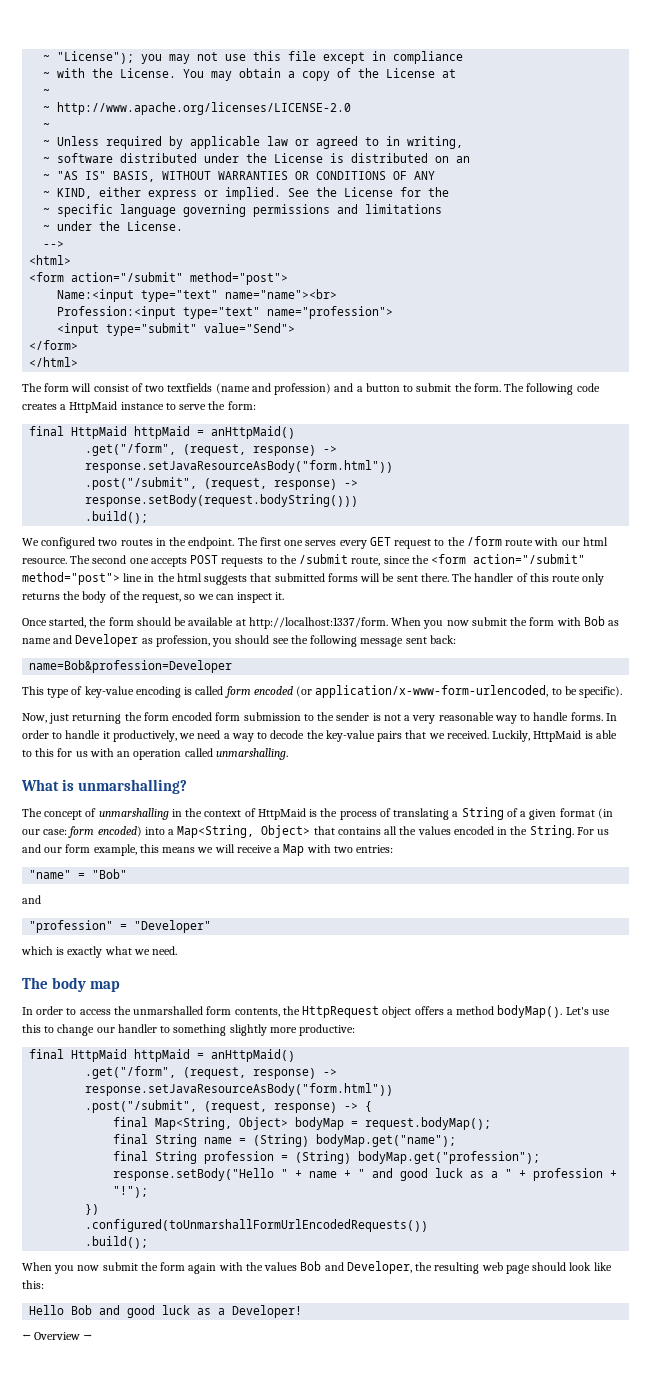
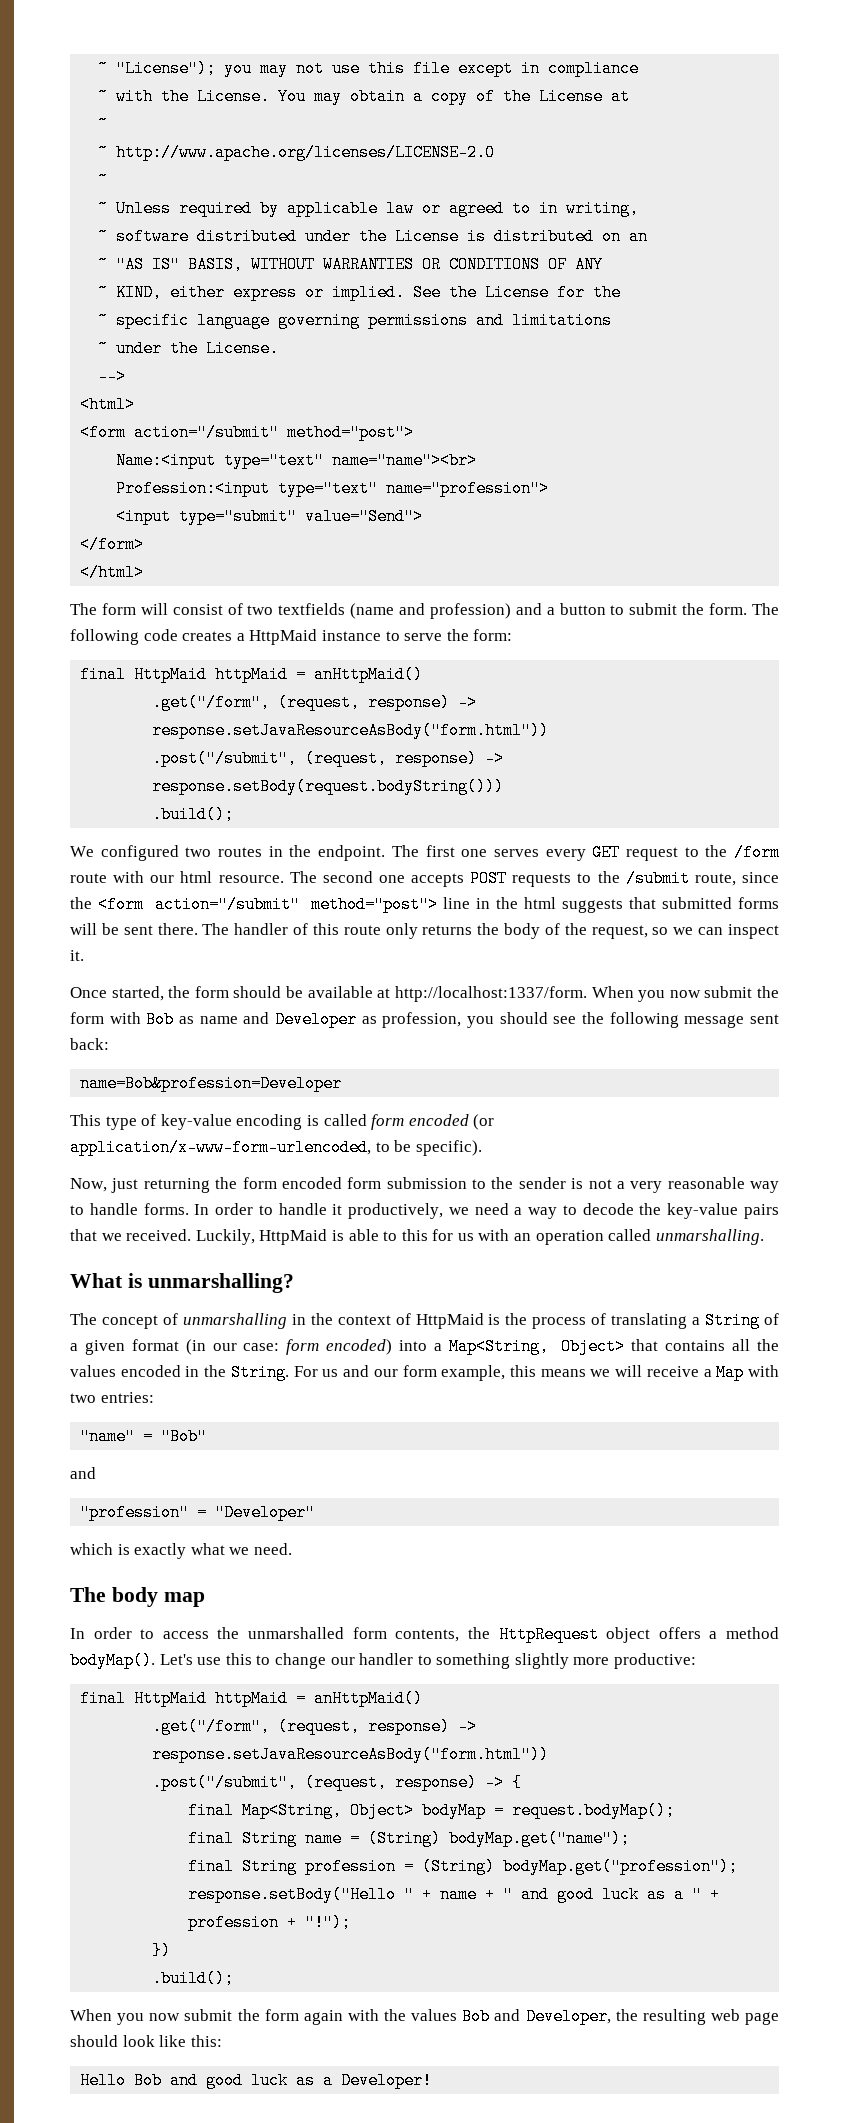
- .configured(toUnmarshallFormUrlEncodedRequests())
- ← Overview →

